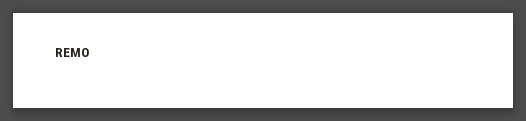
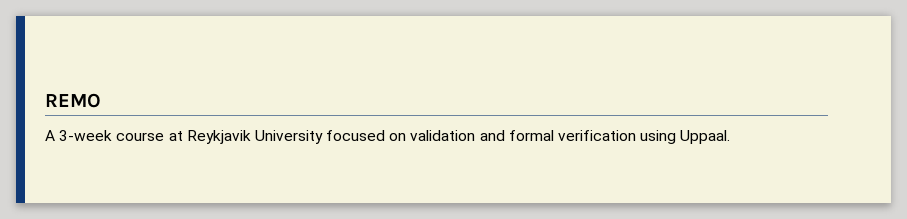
+ A 3-week course at Reykjavik University focused on validation and formal verification using Uppaal.

